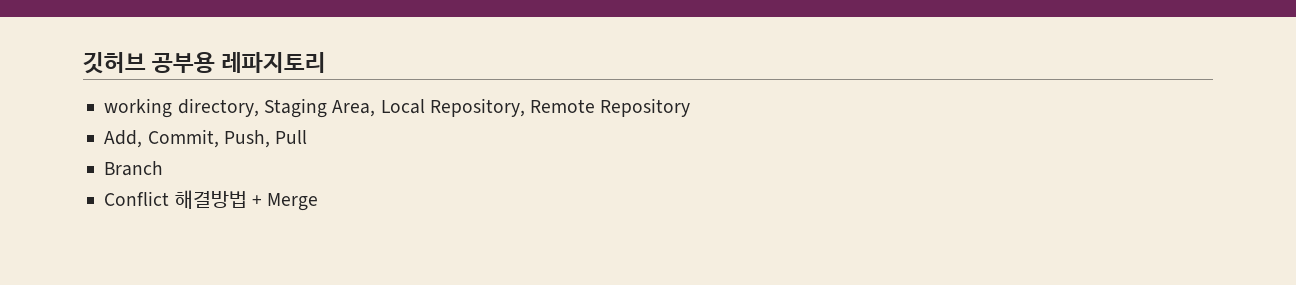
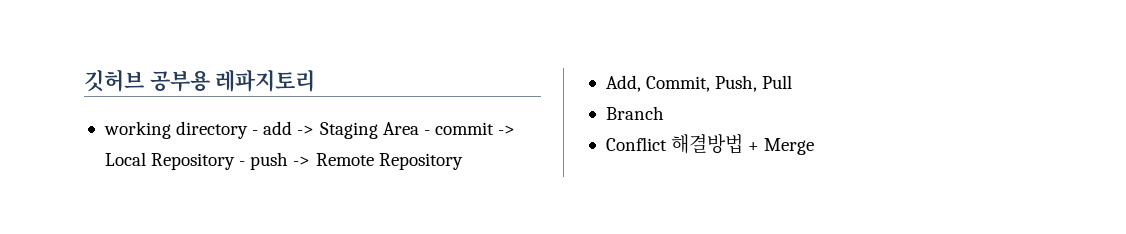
- working directory, Staging Area, Local Repository, Remote Repository
+ working directory - add -> Staging Area - commit -> Local Repository - push -> Remote Repository

